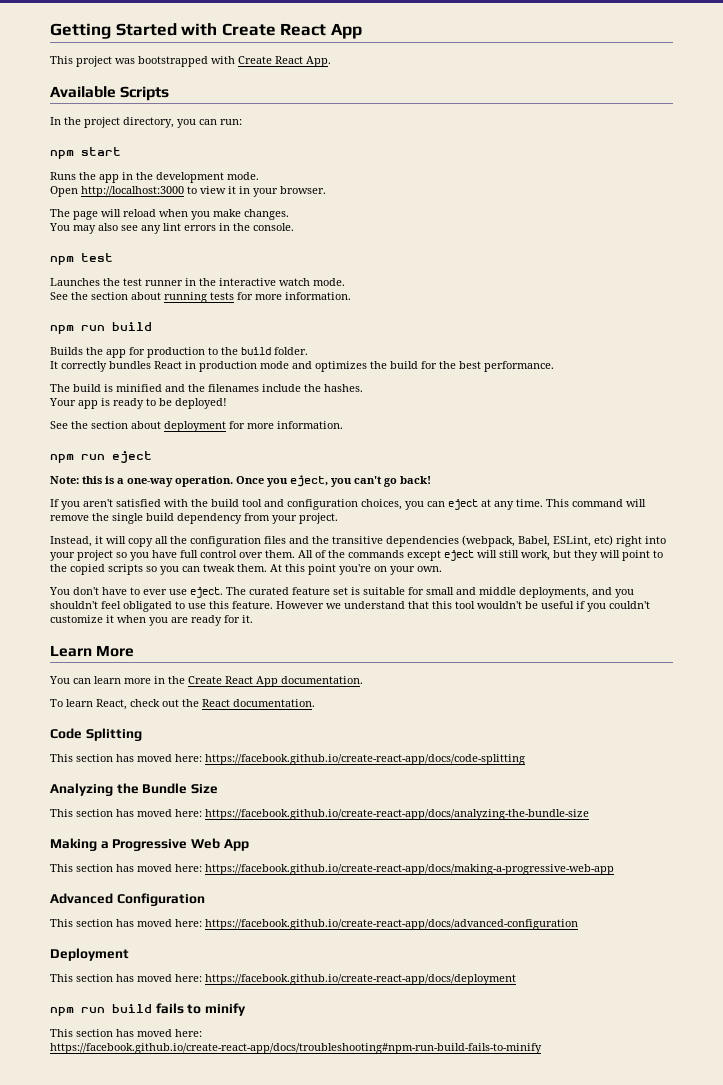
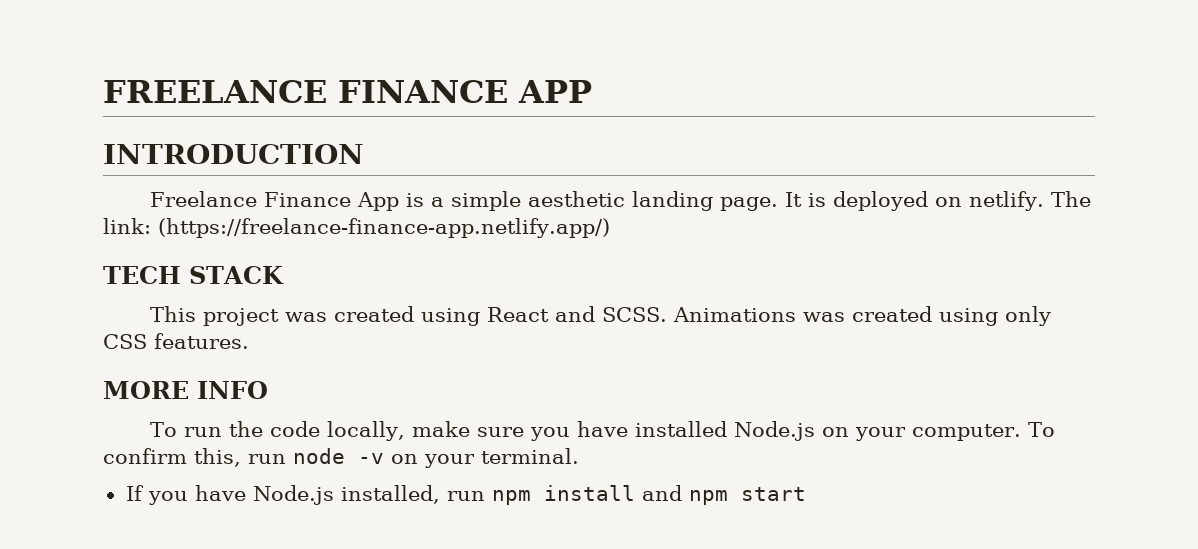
- Getting Started with Create React App
- This project was bootstrapped with Create React App.
- Available Scripts
- In the project directory, you can run:
- npm start
- Runs the app in the development mode.
- Open http://localhost:3000 to view it in your browser.
- The page will reload when you make changes.
- You may also see any lint errors in the console.
- npm test
- Launches the test runner in the interactive watch mode.
- See the section about running tests for more information.
- npm run build
- Builds the app for production to the build folder.
- It correctly bundles React in production mode and optimizes the build for the best performance.
- The build is minified and the filenames include the hashes.
- Your app is ready to be deployed!
- See the section about deployment for more information.
- npm run eject
- Note: this is a one-way operation. Once you eject, you can't go back!
- If you aren't satisfied with the build tool and configuration choices, you can eject at any time. This command will remove the single build dependency from your project.
- Instead, it will copy all the configuration files and the transitive dependencies (webpack, Babel, ESLint, etc) right into your project so you have full control over them. All of the commands except eject will still work, but they will point to the copied scripts so you can tweak them. At this point you're on your own.
- You don't have to ever use eject. The curated feature set is suitable for small and middle deployments, and you shouldn't feel obligated to use this feature. However we understand that this tool wouldn't be useful if you couldn't customize it when you are ready for it.
- Learn More
- You can learn more in the Create React App documentation.
- To learn React, check out the React documentation.
- Code Splitting
- This section has moved here: https://facebook.github.io/create-react-app/docs/code-splitting
- Analyzing the Bundle Size
- This section has moved here: https://facebook.github.io/create-react-app/docs/analyzing-the-bundle-size
- Making a Progressive Web App
- This section has moved here: https://facebook.github.io/create-react-app/docs/making-a-progressive-web-app
- Advanced Configuration
- This section has moved here: https://facebook.github.io/create-react-app/docs/advanced-configuration
- Deployment
- This section has moved here: https://facebook.github.io/create-react-app/docs/deployment
- npm run build fails to minify
- This section has moved here: https://facebook.github.io/create-react-app/docs/troubleshooting#npm-run-build-fails-to-minify
+ FREELANCE FINANCE APP
+ INTRODUCTION
+ Freelance Finance App is a simple aesthetic landing page. It is deployed on netlify. The link: (https://freelance-finance-app.netlify.app/)
+ TECH STACK
+ This project was created using React and SCSS. Animations was created using only CSS features.
+ MORE INFO
+ To run the code locally, make sure you have installed Node.js on your computer. To confirm this, run node -v on your terminal.
+ If you have Node.js installed, run npm install and npm start

